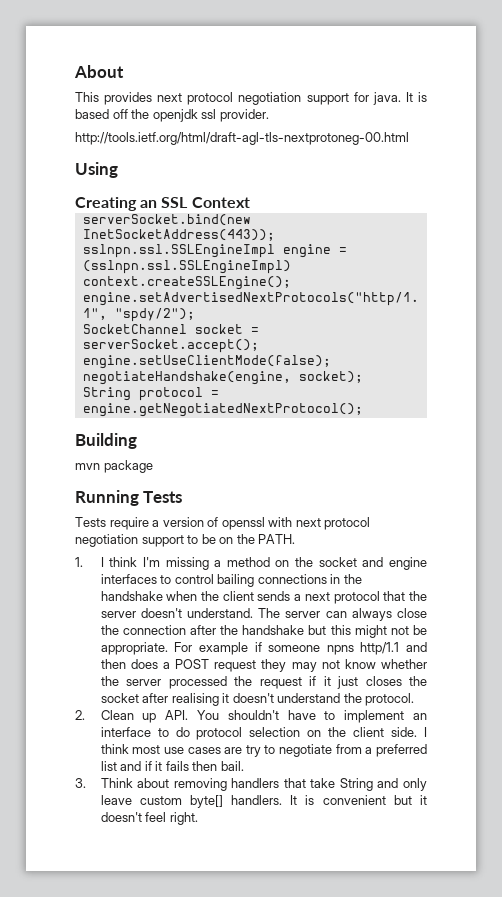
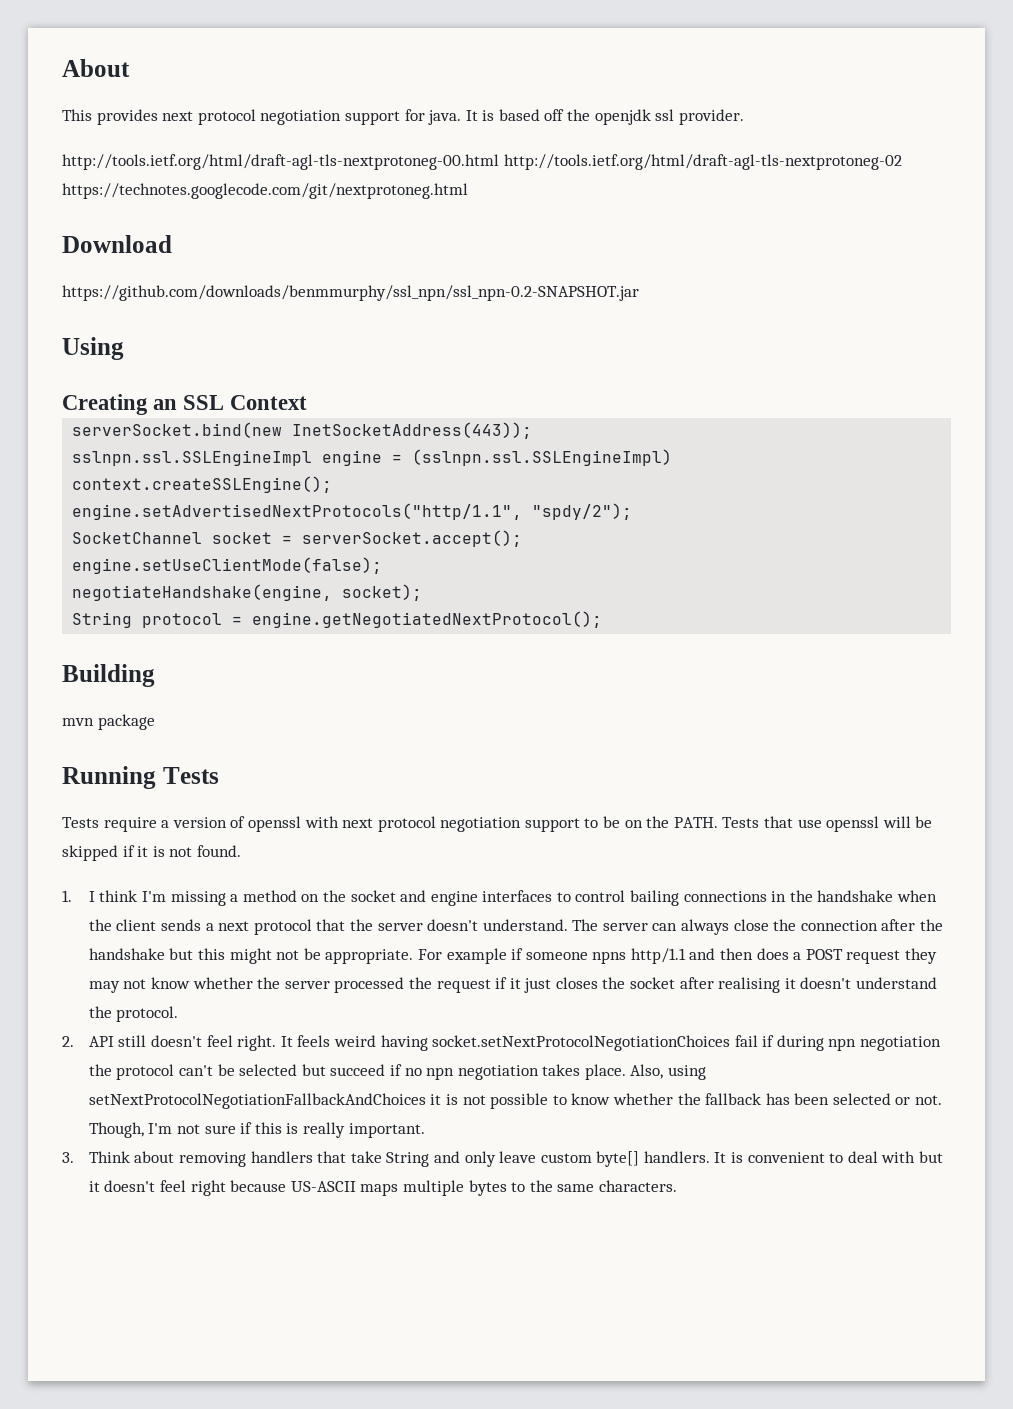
- http://tools.ietf.org/html/draft-agl-tls-nextprotoneg-00.html
+ http://tools.ietf.org/html/draft-agl-tls-nextprotoneg-00.html http://tools.ietf.org/html/draft-agl-tls-nextprotoneg-02 https://technotes.googlecode.com/git/nextprotoneg.html
+ Download
+ https://github.com/downloads/benmmurphy/ssl_npn/ssl_npn-0.2-SNAPSHOT.jar
+ Tests that use openssl will be skipped if it is not found.
- 2. Clean up API. You shouldn't have to implement an interface to do protocol selection on the client side. I think most use cases are try to negotiate from a preferred list and if it fails then bail.
+ 2. API still doesn't feel right. It feels weird having socket.setNextProtocolNegotiationChoices fail if during npn negotiation the protocol can't be selected but succeed if no npn negotiation takes place. Also, using setNextProtocolNegotiationFallbackAndChoices it is not possible to know whether the fallback has been selected or not. Though, I'm not sure if this is really important.
- It is convenient but it doesn't feel right.
+ It is convenient to deal with but it doesn't feel right because US-ASCII maps multiple bytes to the same characters.

